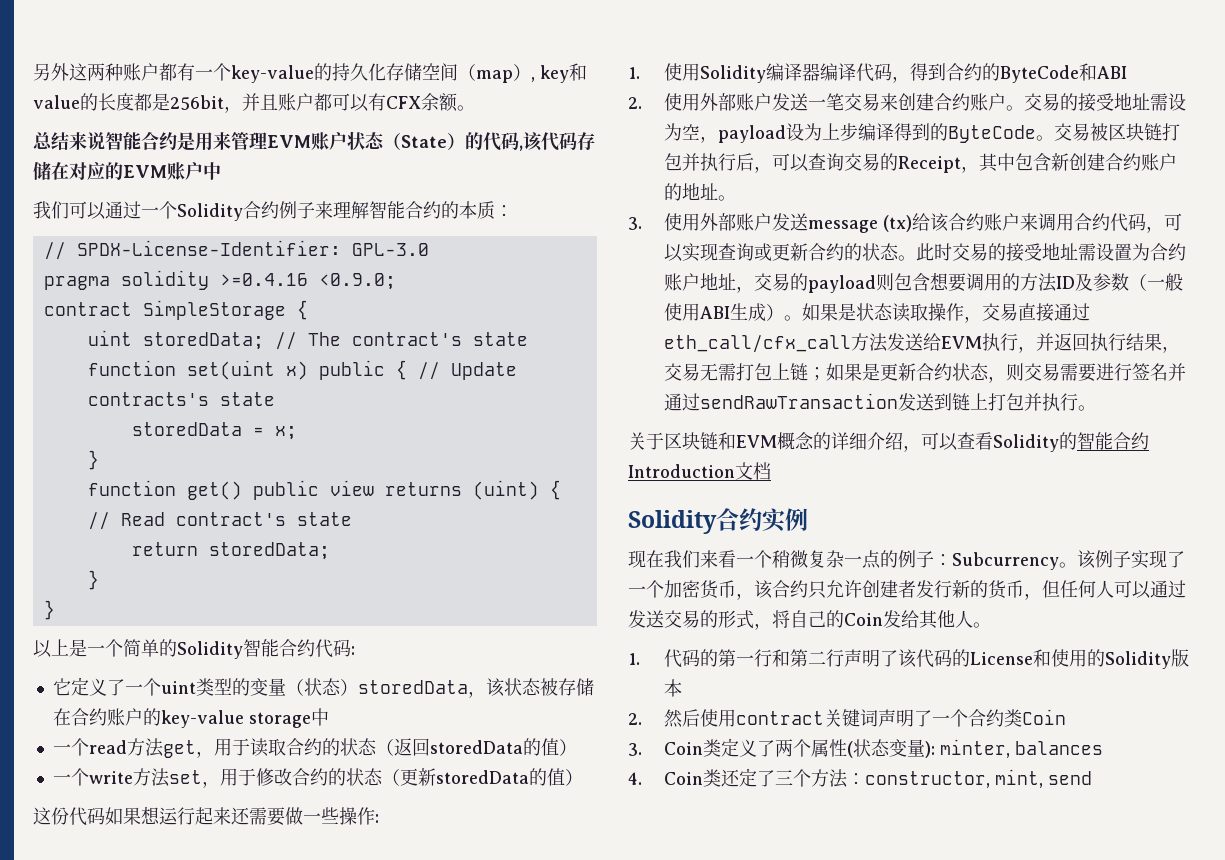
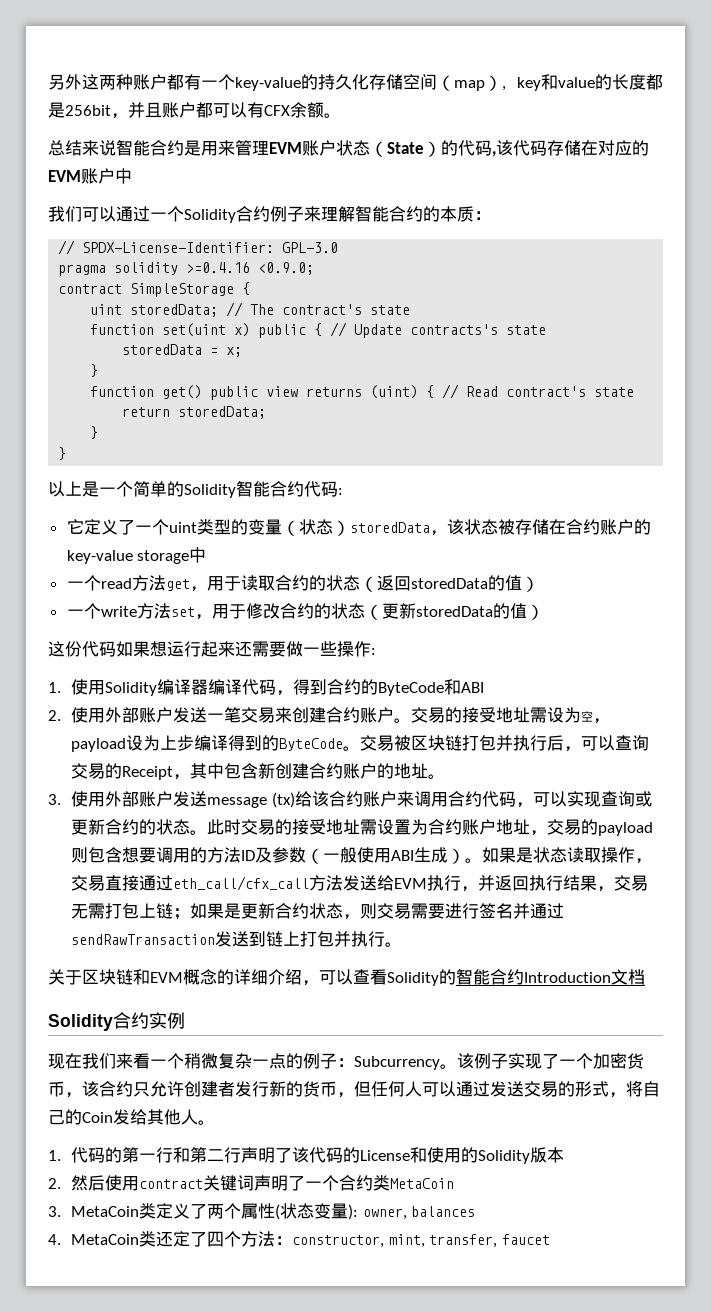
- 2.然后使用contract关键词声明了一个合约类Coin
- 3. Coin类定义了两个属性(状态变量): minter, balances
+ 2.然后使用contract关键词声明了一个合约类MetaCoin
+ 3. MetaCoin类定义了两个属性(状态变量): owner, balances
- 4. Coin类还定了三个方法：constructor, mint, send
+ 4. MetaCoin类还定了四个方法：constructor, mint, transfer, faucet

